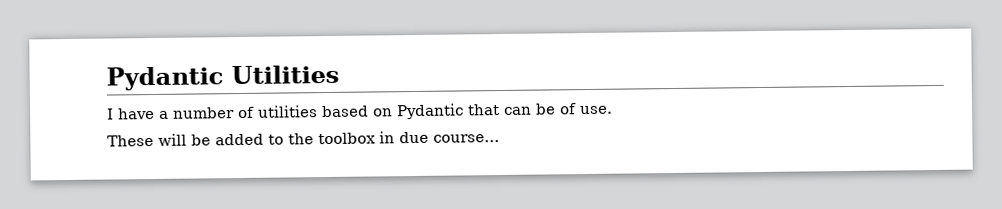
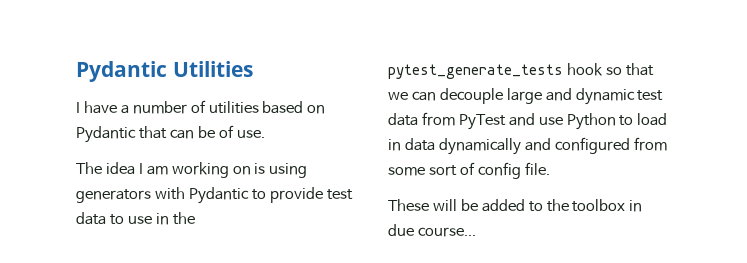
+ The idea I am working on is using generators with Pydantic to provide test data to use in the pytest_generate_tests hook so that we can decouple large and dynamic test data from PyTest and use Python to load in data dynamically and configured from some sort of config file.

